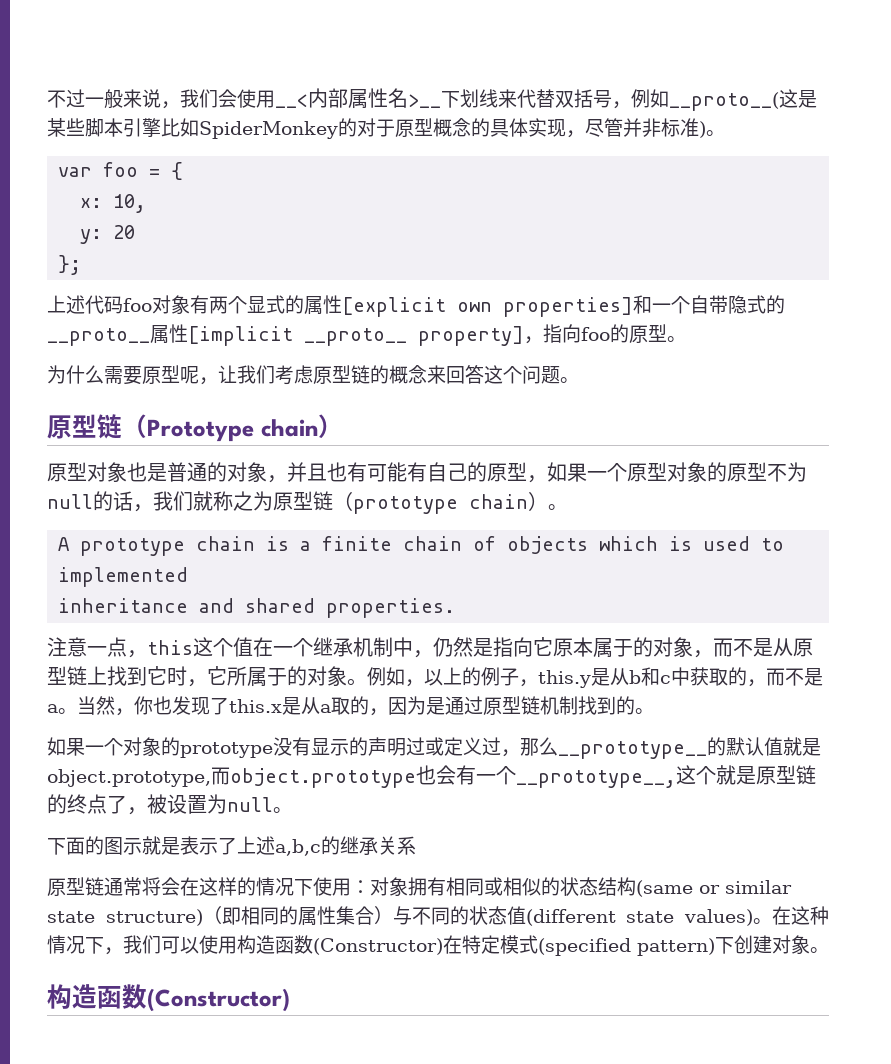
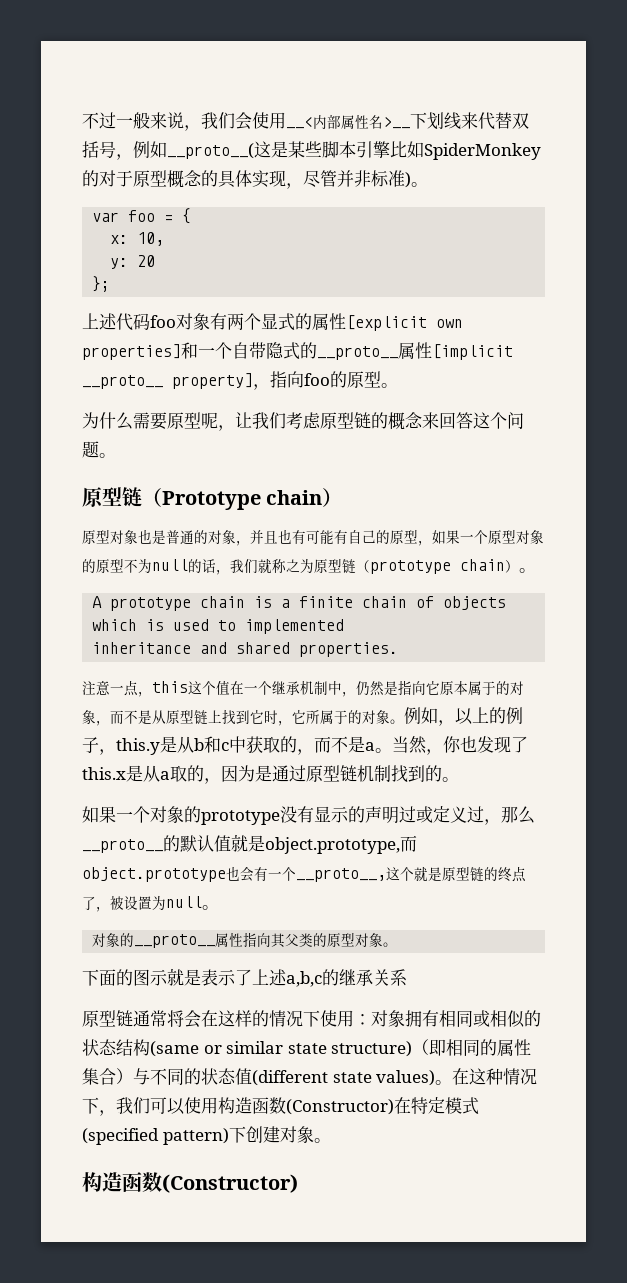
- 如果一个对象的prototype没有显示的声明过或定义过，那么__prototype__的默认值就是object.prototype,而object.prototype也会有一个__prototype__,这个就是原型链的终点了，被设置为null。
+ 如果一个对象的prototype没有显示的声明过或定义过，那么__proto__的默认值就是object.prototype,而object.prototype也会有一个__proto__,这个就是原型链的终点了，被设置为null。
+ 对象的__proto__属性指向其父类的原型对象。

